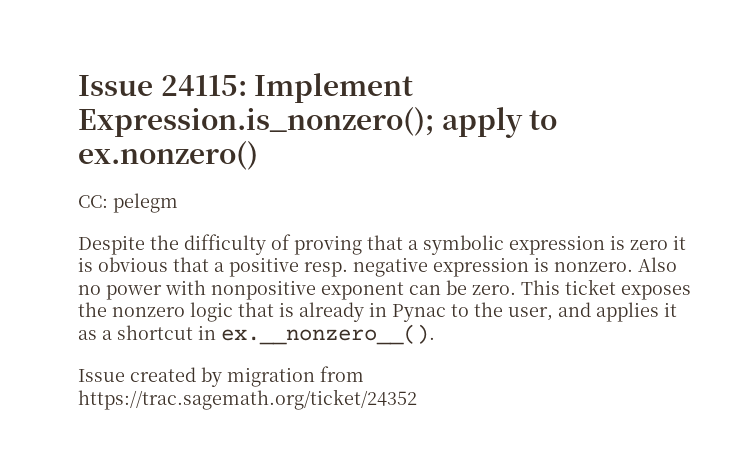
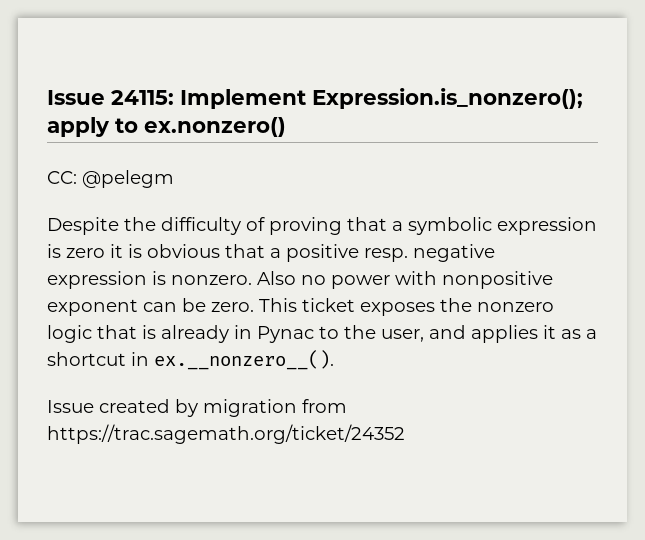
- CC: pelegm
+ CC: @pelegm

